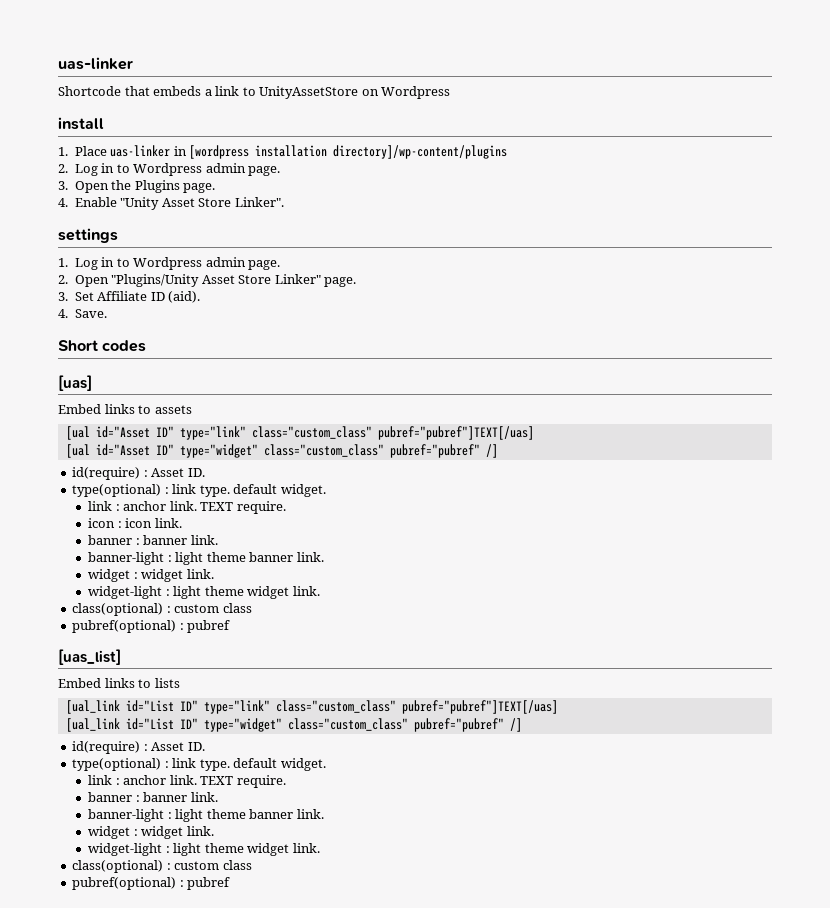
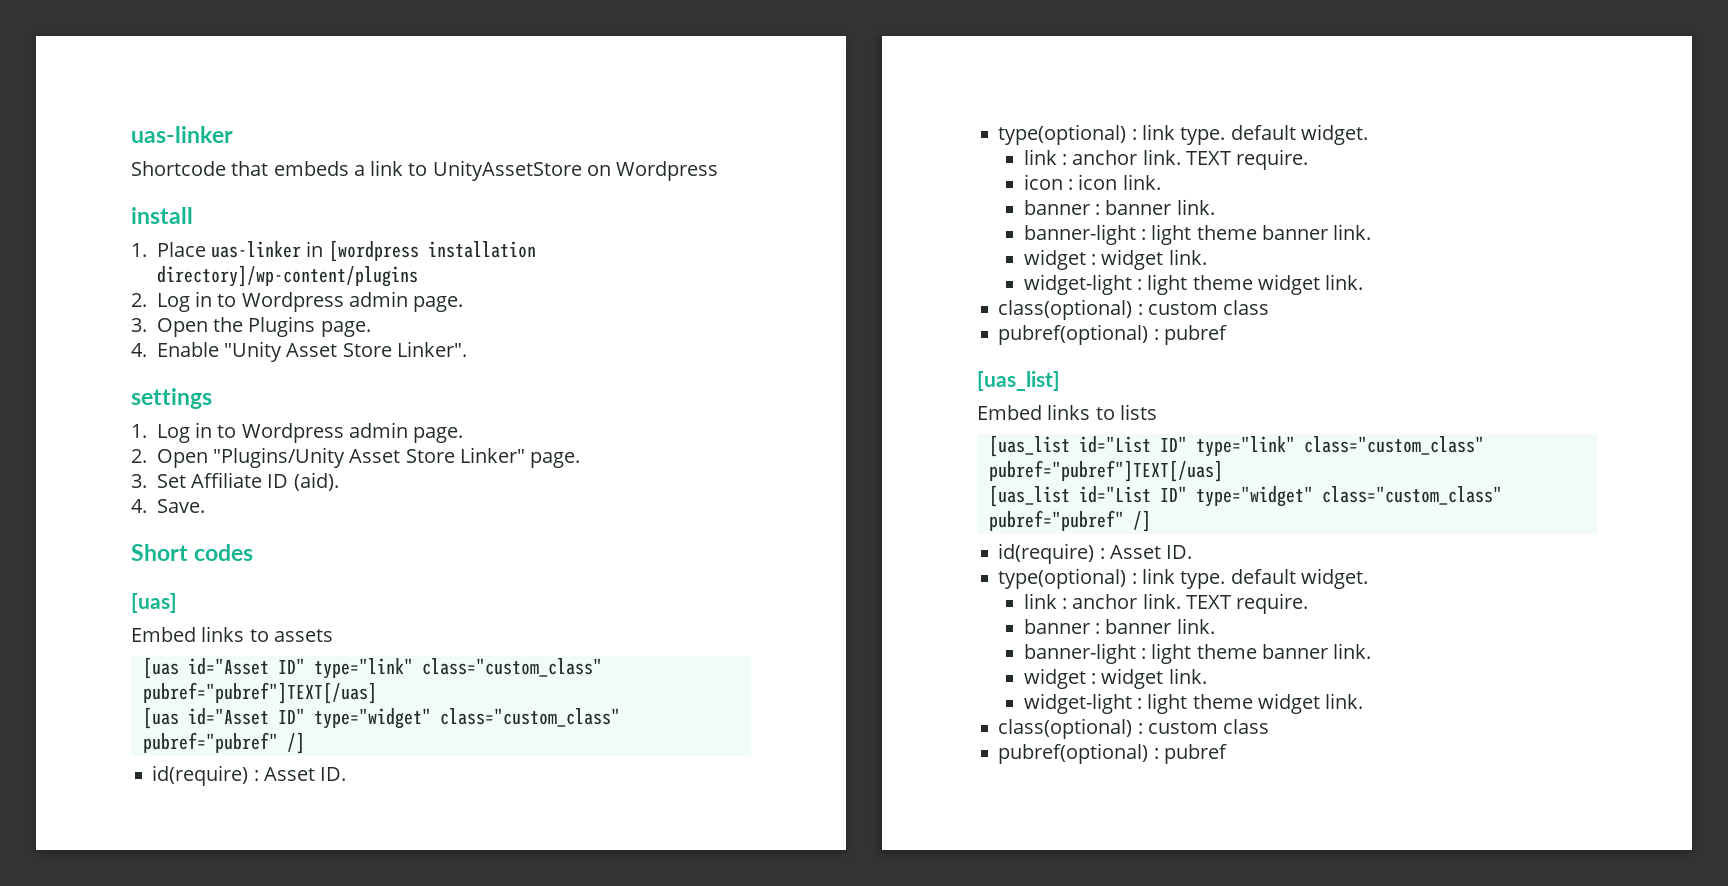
- [ual id="Asset ID" type="link" class="custom_class" pubref="pubref"]TEXT[/uas]
+ [uas id="Asset ID" type="link" class="custom_class" pubref="pubref"]TEXT[/uas]
- [ual id="Asset ID" type="widget" class="custom_class" pubref="pubref" /]
+ [uas id="Asset ID" type="widget" class="custom_class" pubref="pubref" /]
- [ual_link id="List ID" type="link" class="custom_class" pubref="pubref"]TEXT[/uas]
+ [uas_list id="List ID" type="link" class="custom_class" pubref="pubref"]TEXT[/uas]
- [ual_link id="List ID" type="widget" class="custom_class" pubref="pubref" /]
+ [uas_list id="List ID" type="widget" class="custom_class" pubref="pubref" /]

